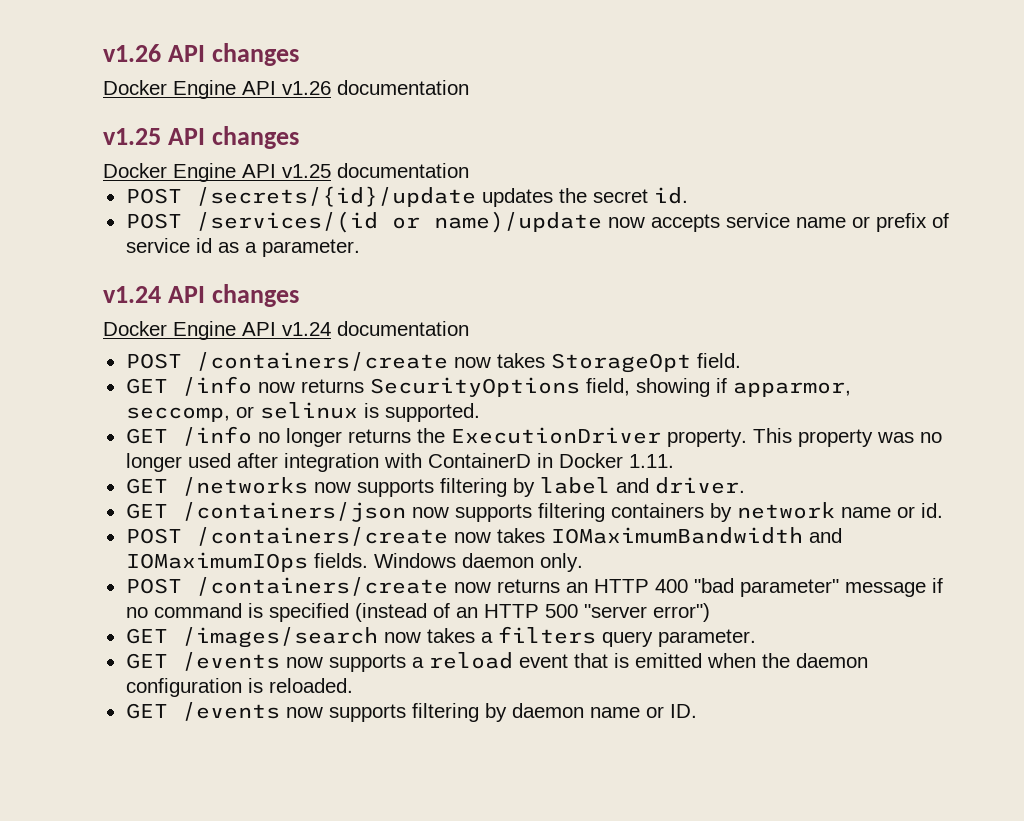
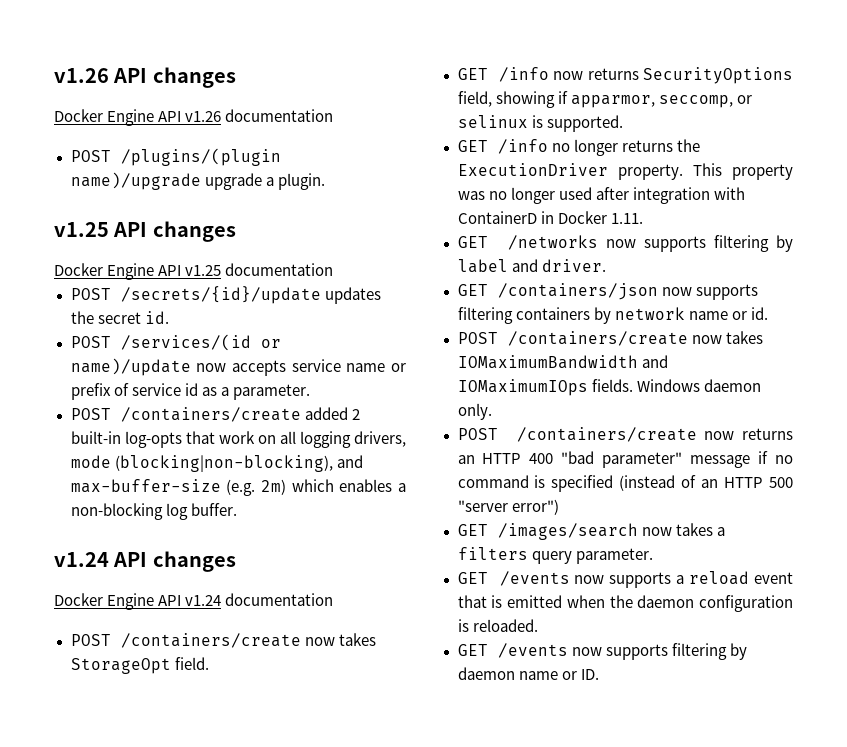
+ POST /plugins/(plugin name)/upgrade upgrade a plugin.
+ POST /containers/create added 2 built-in log-opts that work on all logging drivers, mode (blocking|non-blocking), and max-buffer-size (e.g. 2m) which enables a non-blocking log buffer.

